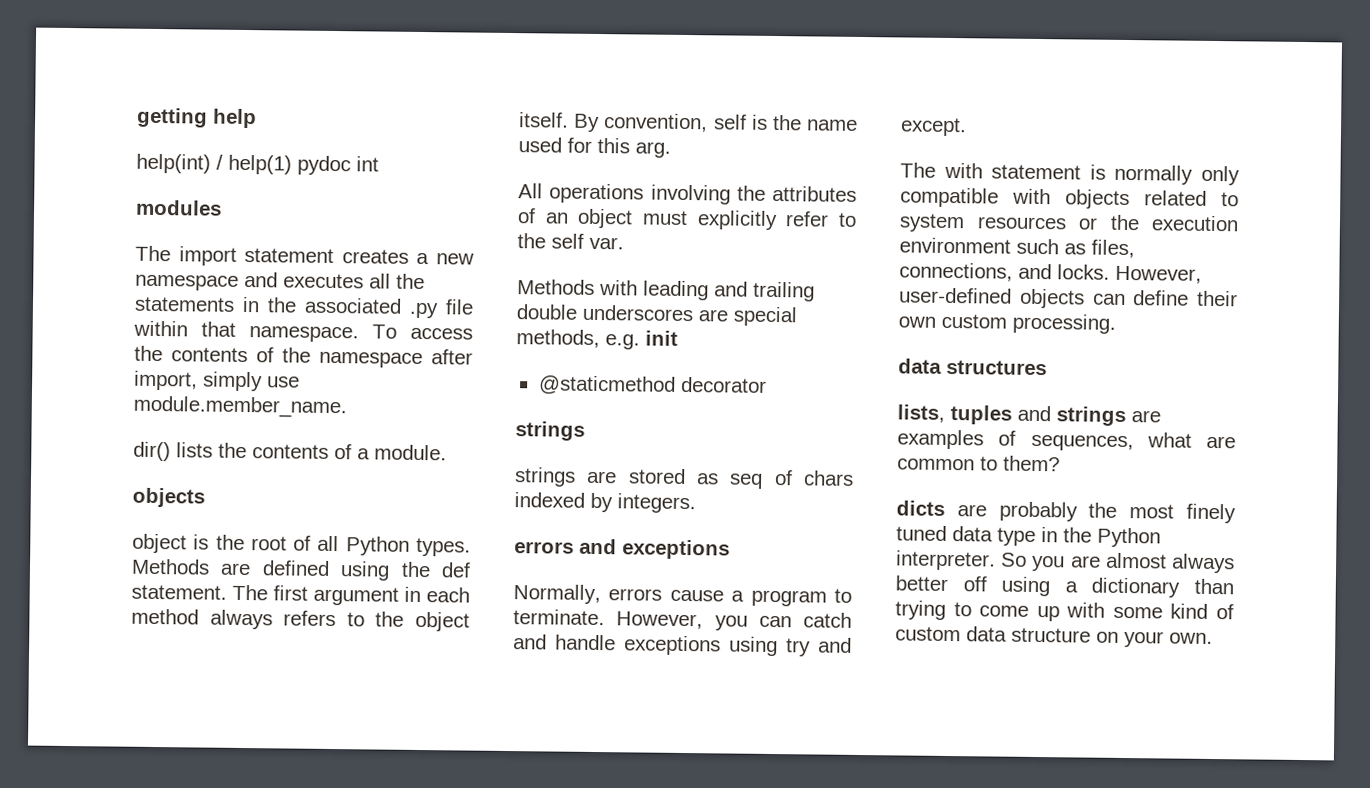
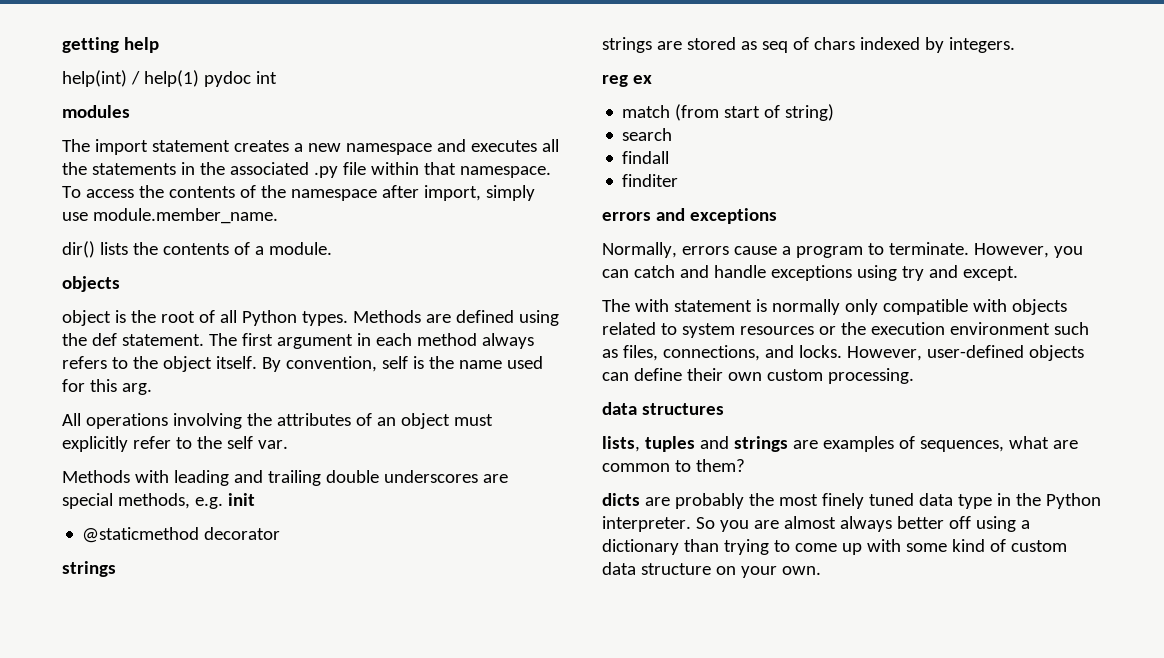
+ reg ex
+ match (from start of string)
+ search
+ findall
+ finditer

